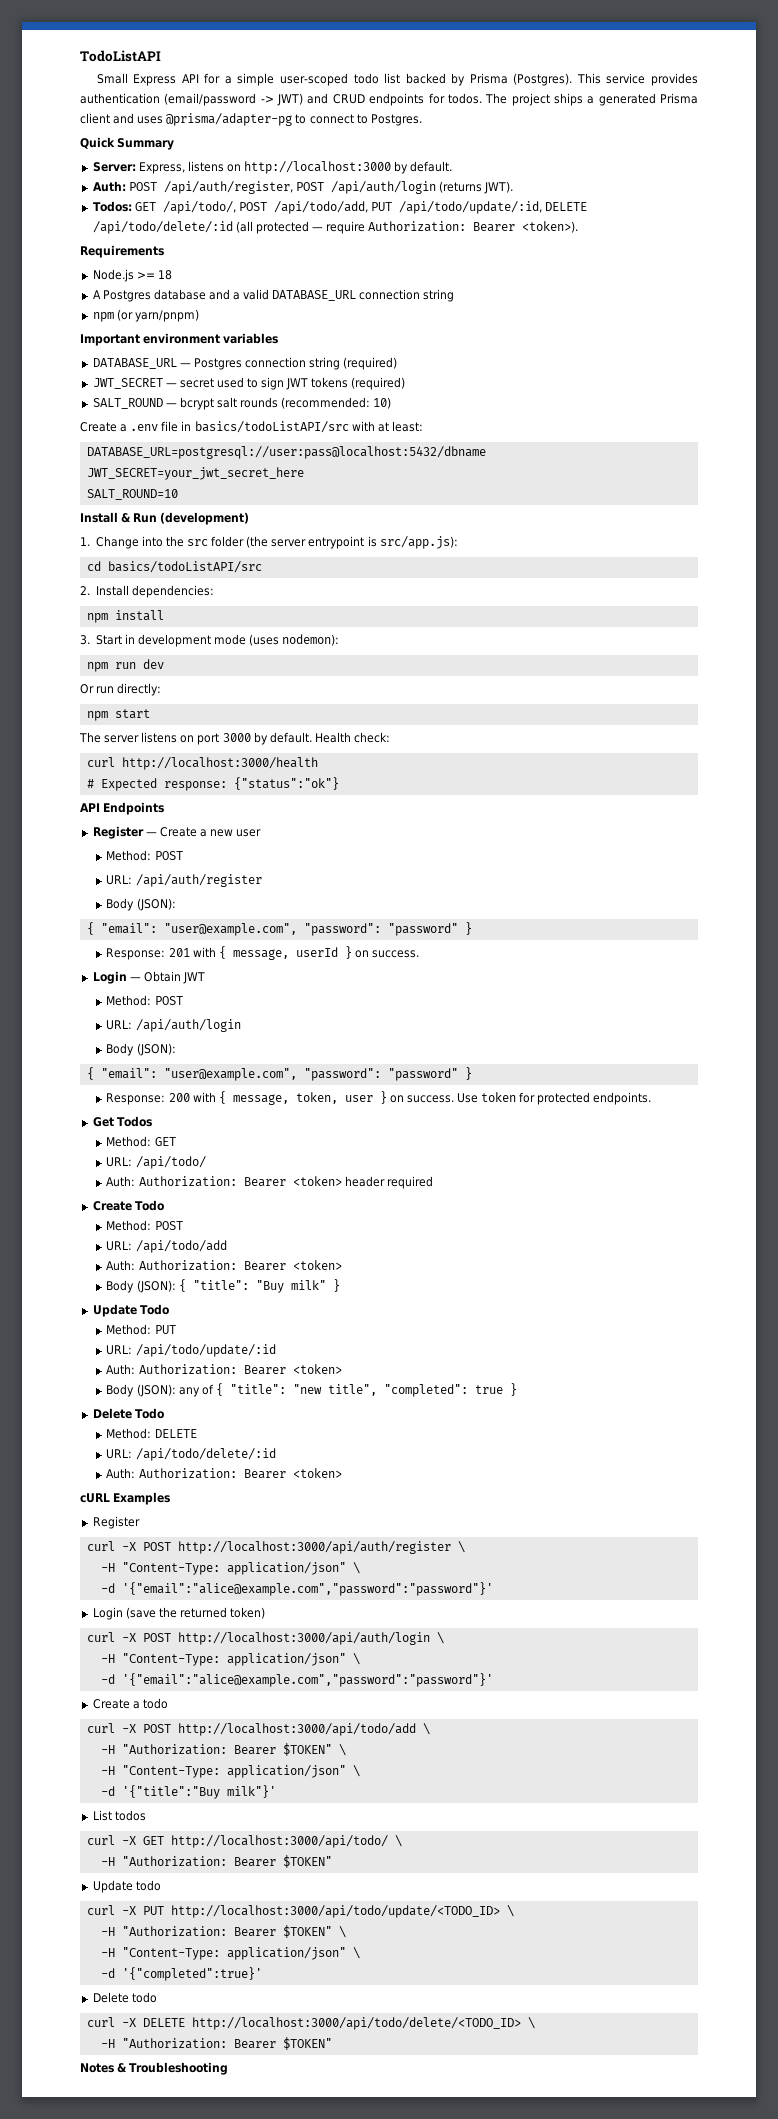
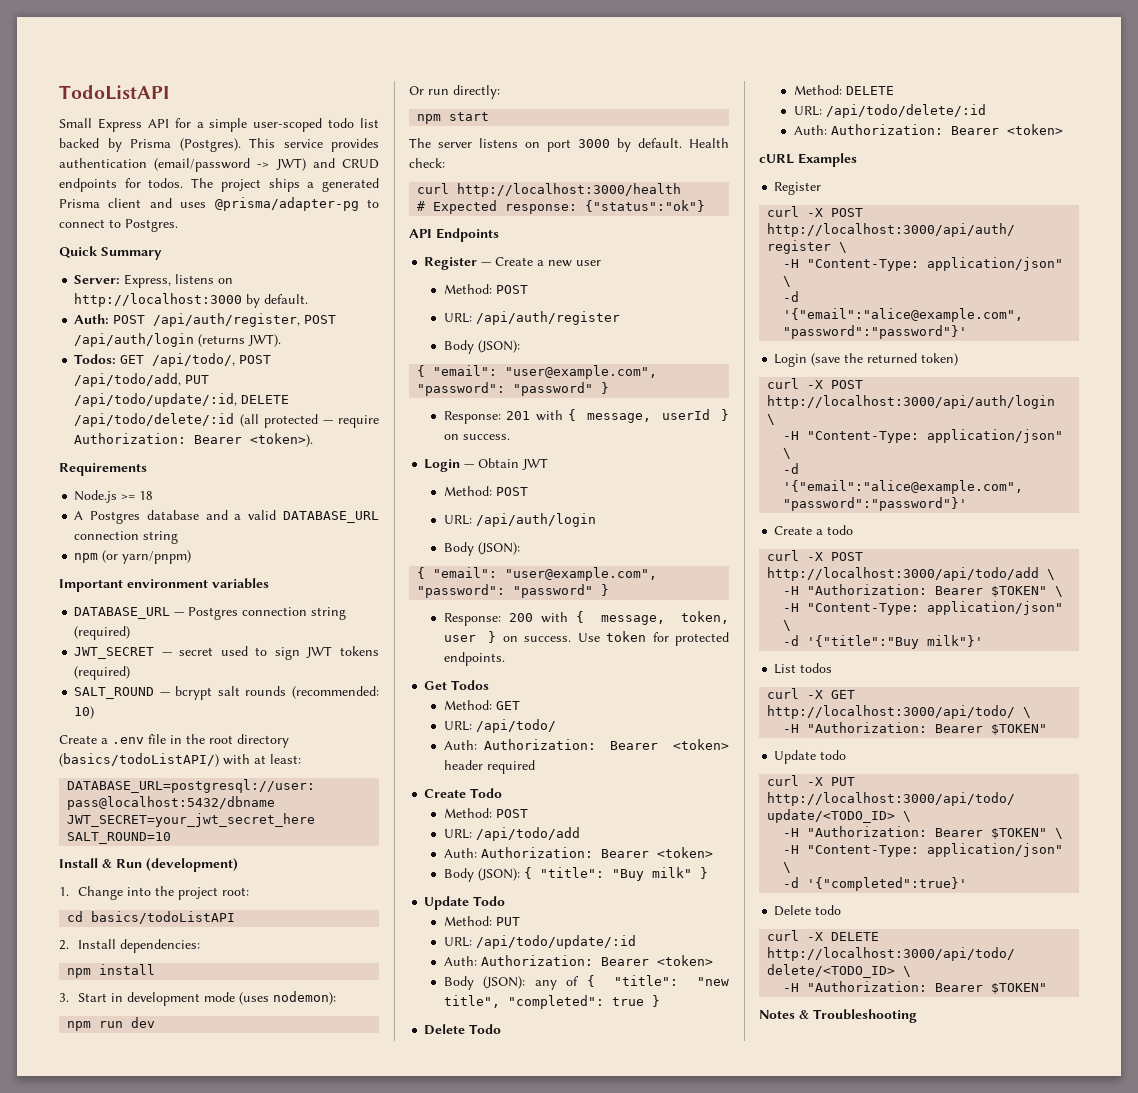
- Create a .env file in basics/todoListAPI/src with at least:
+ Create a .env file in the root directory (basics/todoListAPI/) with at least:
- 1. Change into the src folder (the server entrypoint is src/app.js):
+ 1. Change into the project root:
- cd basics/todoListAPI/src
+ cd basics/todoListAPI

